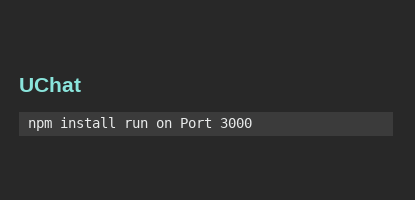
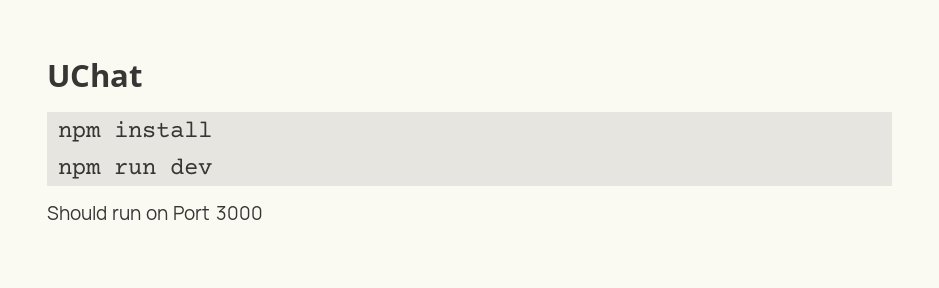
- npm install run on Port 3000
+ npm install
+ npm run dev
+ Should run on Port 3000

